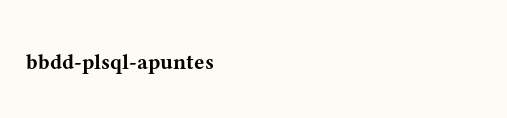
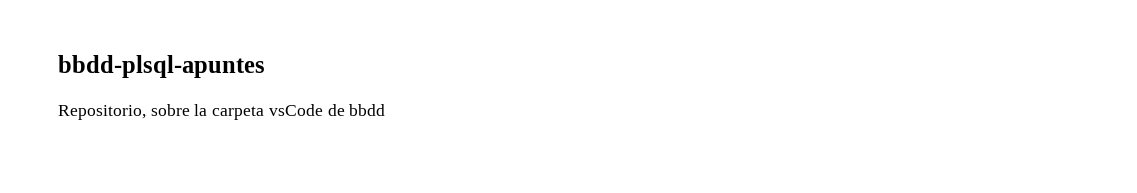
+ Repositorio, sobre la carpeta vsCode de bbdd

